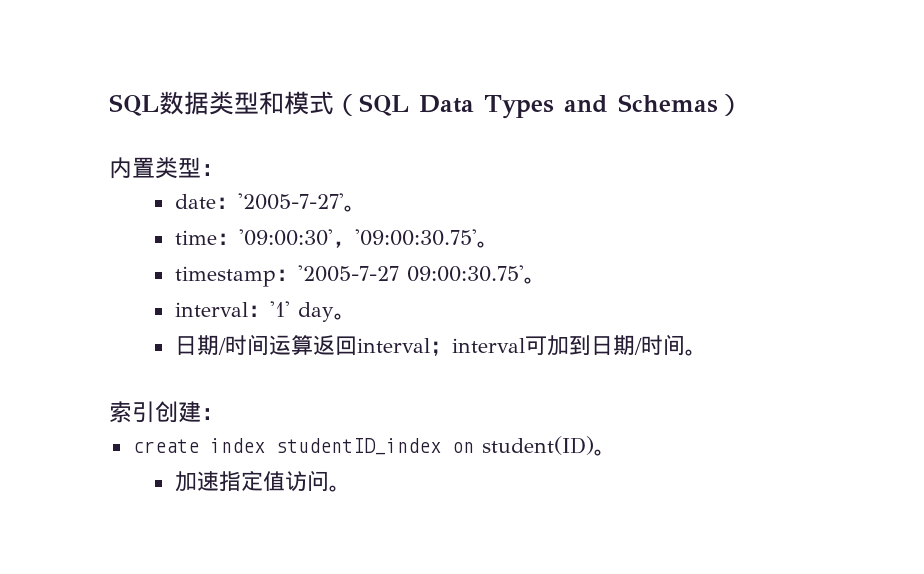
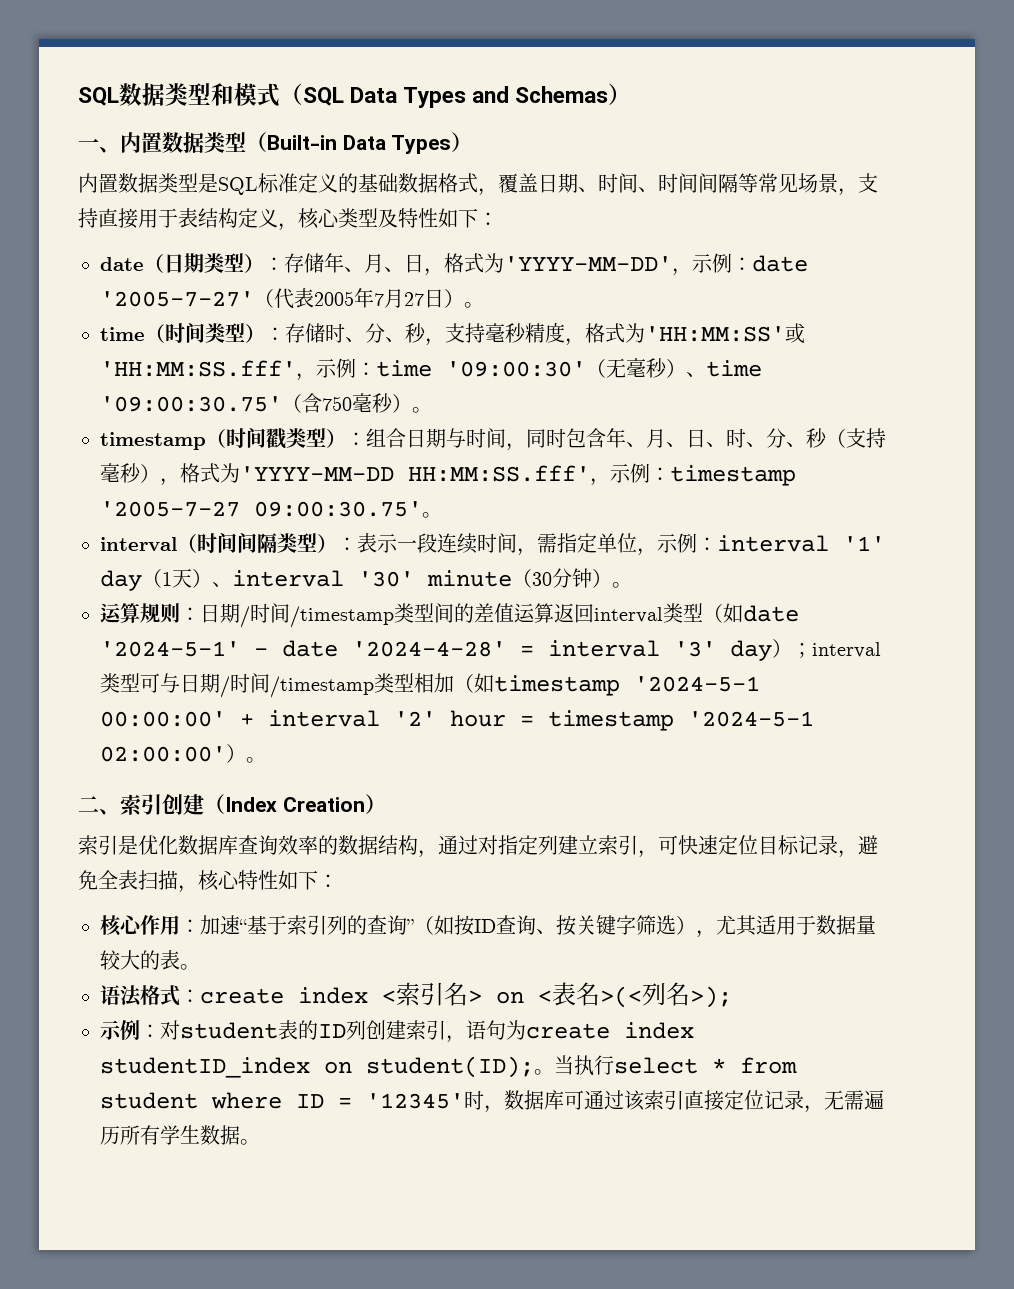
- 内置类型：
- date：'2005-7-27'。
- time：'09:00:30'，'09:00:30.75'。
- timestamp：'2005-7-27 09:00:30.75'。
- interval：'1' day。
- 日期/时间运算返回interval；interval可加到日期/时间。
- 索引创建：
- create index studentID_index on student(ID)。
- 加速指定值访问。
+ 一、内置数据类型（Built-in Data Types）
+ 内置数据类型是SQL标准定义的基础数据格式，覆盖日期、时间、时间间隔等常见场景，支持直接用于表结构定义，核心类型及特性如下：
+ date（日期类型）：存储年、月、日，格式为'YYYY-MM-DD'，示例：date '2005-7-27'（代表2005年7月27日）。
+ time（时间类型）：存储时、分、秒，支持毫秒精度，格式为'HH:MM:SS'或'HH:MM:SS.fff'，示例：time '09:00:30'（无毫秒）、time '09:00:30.75'（含750毫秒）。
+ timestamp（时间戳类型）：组合日期与时间，同时包含年、月、日、时、分、秒（支持毫秒），格式为'YYYY-MM-DD HH:MM:SS.fff'，示例：timestamp '2005-7-27 09:00:30.75'。
+ interval（时间间隔类型）：表示一段连续时间，需指定单位，示例：interval '1' day（1天）、interval '30' minute（30分钟）。
+ 运算规则：日期/时间/timestamp类型间的差值运算返回interval类型（如date '2024-5-1' - date '2024-4-28' = interval '3' day）；interval类型可与日期/时间/timestamp类型相加（如timestamp '2024-5-1 00:00:00' + interval '2' hour = timestamp '2024-5-1 02:00:00'）。
+ 二、索引创建（Index Creation）
+ 索引是优化数据库查询效率的数据结构，通过对指定列建立索引，可快速定位目标记录，避免全表扫描，核心特性如下：
+ 核心作用：加速“基于索引列的查询”（如按ID查询、按关键字筛选），尤其适用于数据量较大的表。
+ 语法格式：create index <索引名> on <表名>(<列名>);
+ 示例：对student表的ID列创建索引，语句为create index studentID_index on student(ID);。当执行select * from student where ID = '12345'时，数据库可通过该索引直接定位记录，无需遍历所有学生数据。

